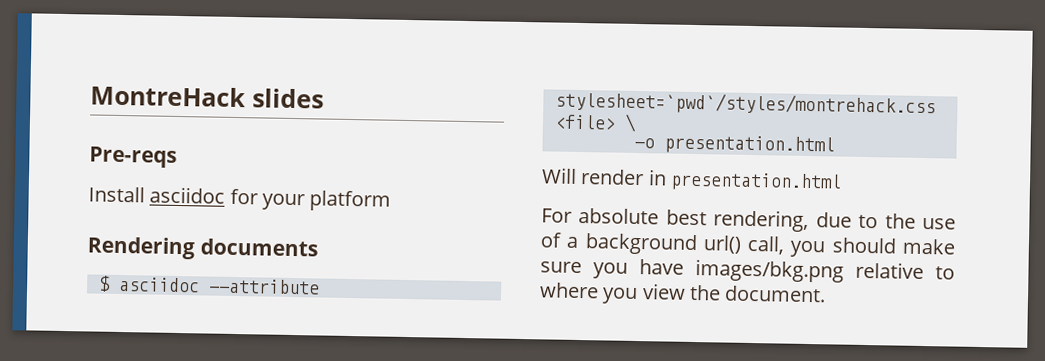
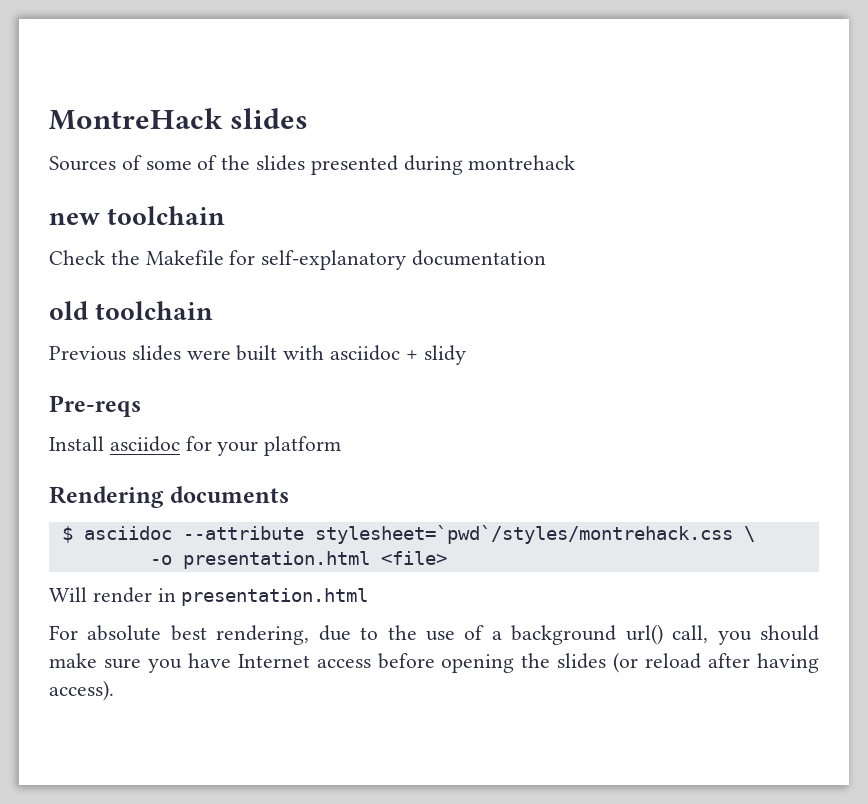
+ Sources of some of the slides presented during montrehack
+ new toolchain
+ Check the Makefile for self-explanatory documentation
+ old toolchain
+ Previous slides were built with asciidoc + slidy
- $ asciidoc --attribute stylesheet=`pwd`/styles/montrehack.css <file> \
+ $ asciidoc --attribute stylesheet=`pwd`/styles/montrehack.css \
- -o presentation.html
+ -o presentation.html <file>
- For absolute best rendering, due to the use of a background url() call, you should make sure you have images/bkg.png relative to where you view the document.
+ For absolute best rendering, due to the use of a background url() call, you should make sure you have Internet access before opening the slides (or reload after having access).

